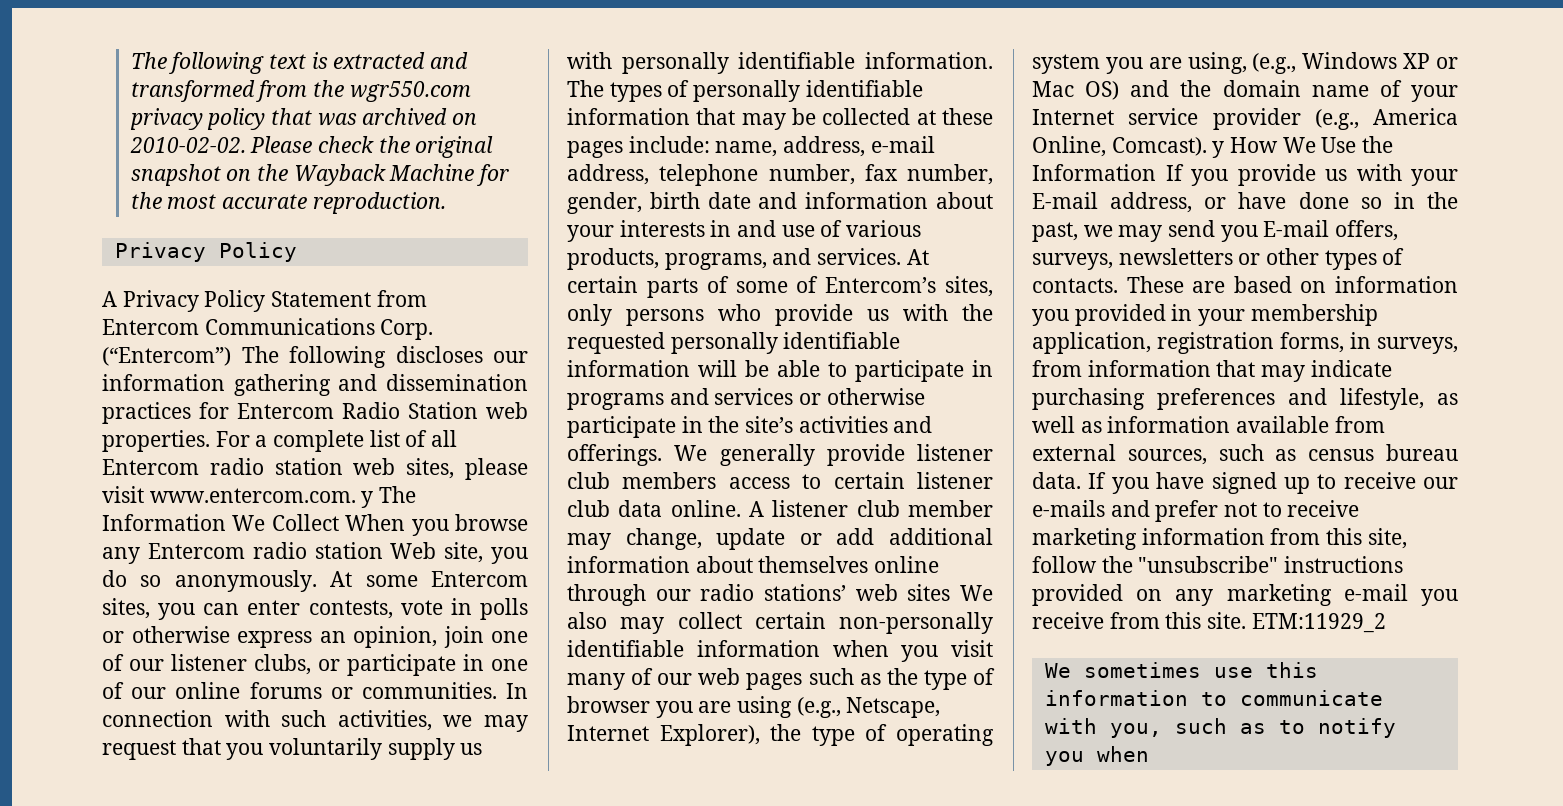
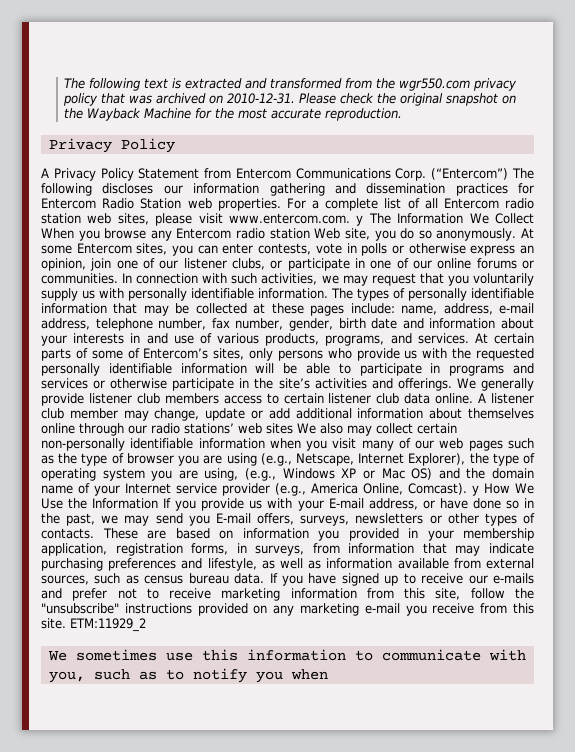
- The following text is extracted and transformed from the wgr550.com privacy policy that was archived on 2010-02-02.
+ The following text is extracted and transformed from the wgr550.com privacy policy that was archived on 2010-12-31.

